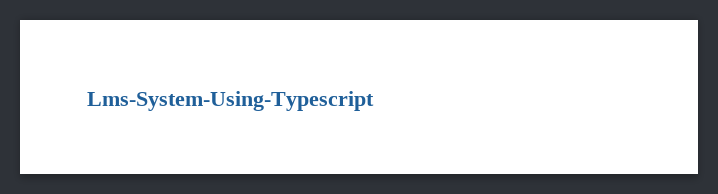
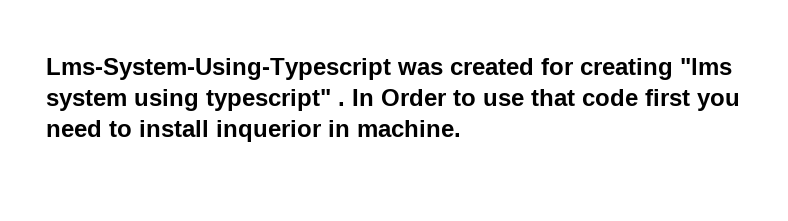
- Lms-System-Using-Typescript
+ Lms-System-Using-Typescript was created for creating "lms system using typescript" . In Order to use that code first you need to install inquerior in machine.

